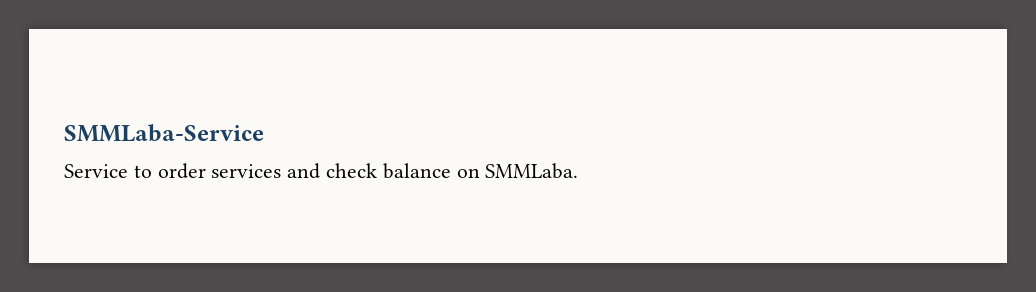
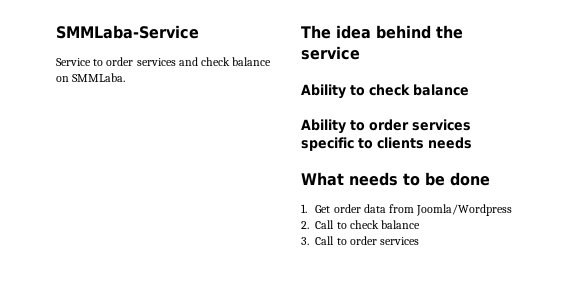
+ The idea behind the service
+ Ability to check balance
+ Ability to order services specific to clients needs
+ What needs to be done
+ 1. Get order data from Joomla/Wordpress
+ 2. Call to check balance
+ 3. Call to order services

